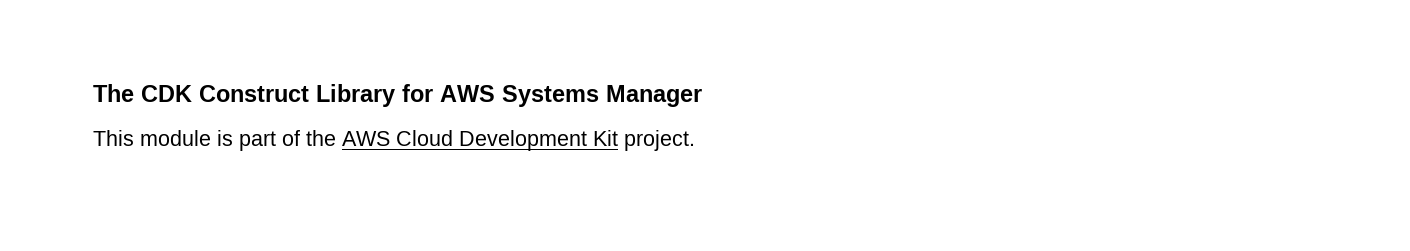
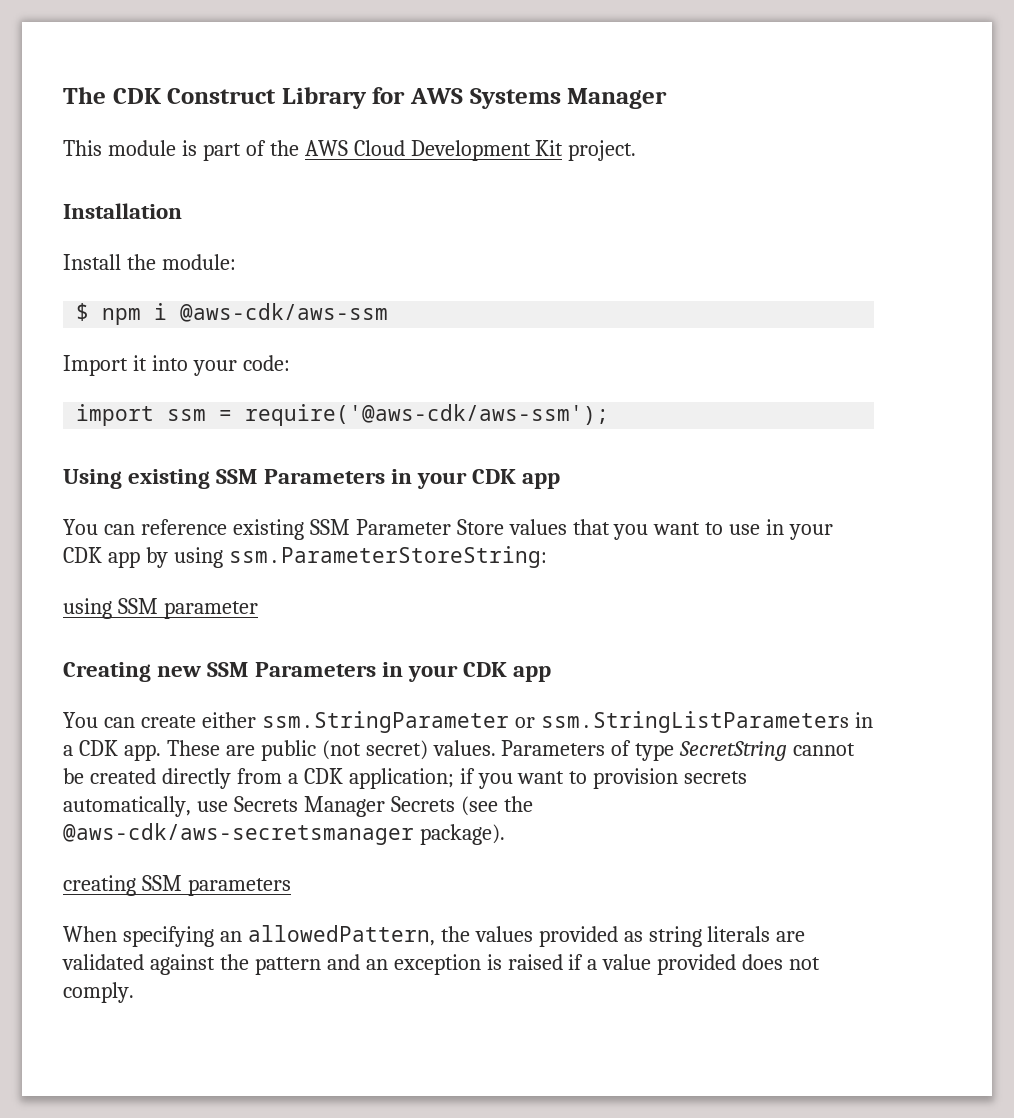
+ Installation
+ Install the module:
+ $ npm i @aws-cdk/aws-ssm
+ Import it into your code:
+ import ssm = require('@aws-cdk/aws-ssm');
+ Using existing SSM Parameters in your CDK app
+ You can reference existing SSM Parameter Store values that you want to use in your CDK app by using ssm.ParameterStoreString:
+ using SSM parameter
+ Creating new SSM Parameters in your CDK app
+ You can create either ssm.StringParameter or ssm.StringListParameters in a CDK app. These are public (not secret) values. Parameters of type SecretString cannot be created directly from a CDK application; if you want to provision secrets automatically, use Secrets Manager Secrets (see the @aws-cdk/aws-secretsmanager package).
+ creating SSM parameters
+ When specifying an allowedPattern, the values provided as string literals are validated against the pattern and an exception is raised if a value provided does not comply.

